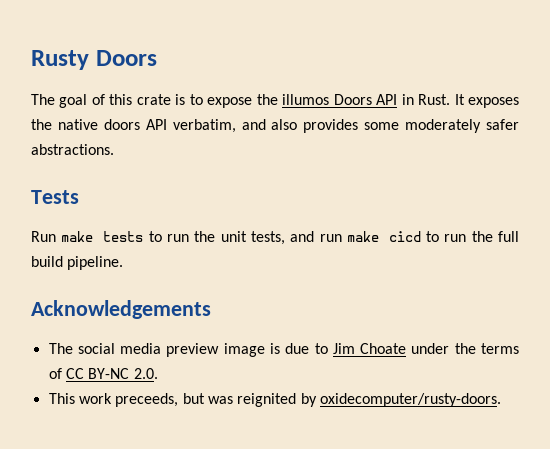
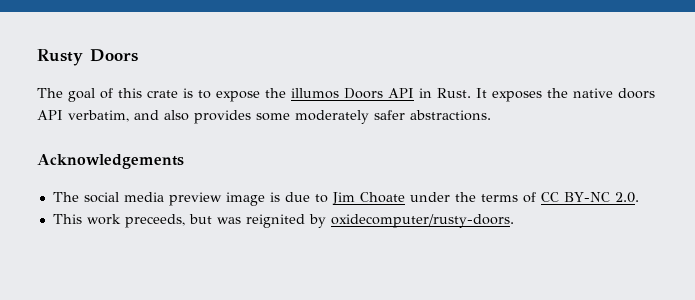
- Tests
- Run make tests to run the unit tests, and run make cicd to run the full build pipeline.

